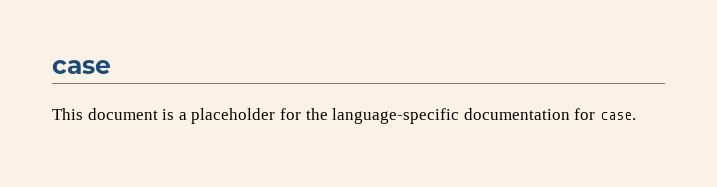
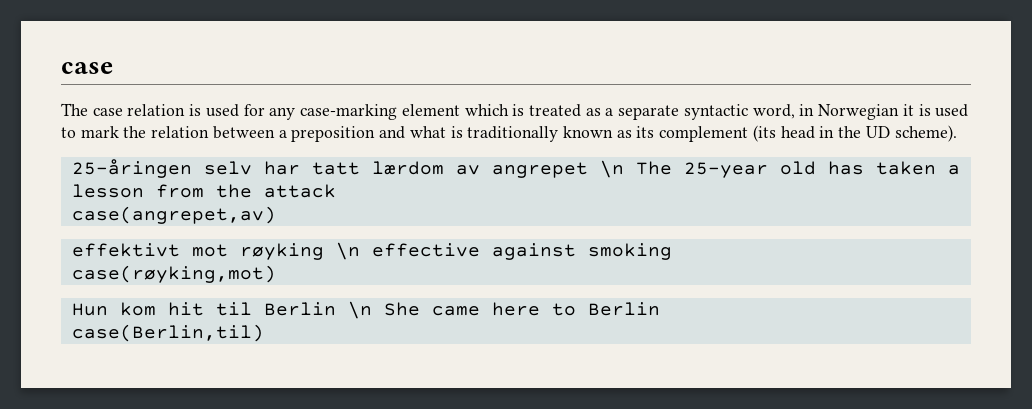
- This document is a placeholder for the language-specific documentation for case.
+ The case relation is used for any case-marking element which is treated as a separate syntactic word, in Norwegian it is used to mark the relation between a preposition and what is traditionally known as its complement (its head in the UD scheme).
+ 25-åringen selv har tatt lærdom av angrepet \n The 25-year old has taken a lesson from the attack
+ case(angrepet,av)
+ effektivt mot røyking \n effective against smoking
+ case(røyking,mot)
+ Hun kom hit til Berlin \n She came here to Berlin
+ case(Berlin,til)

